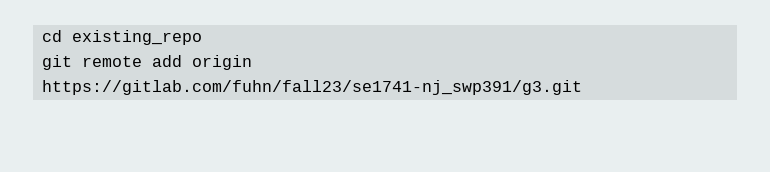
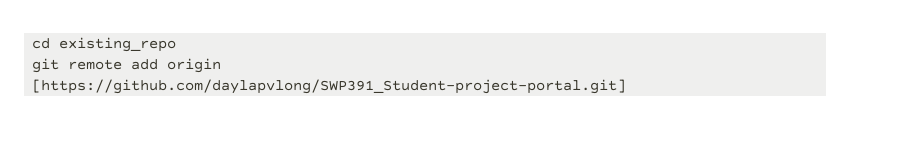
- git remote add origin https://gitlab.com/fuhn/fall23/se1741-nj_swp391/g3.git
+ git remote add origin [https://github.com/daylapvlong/SWP391_Student-project-portal.git]

